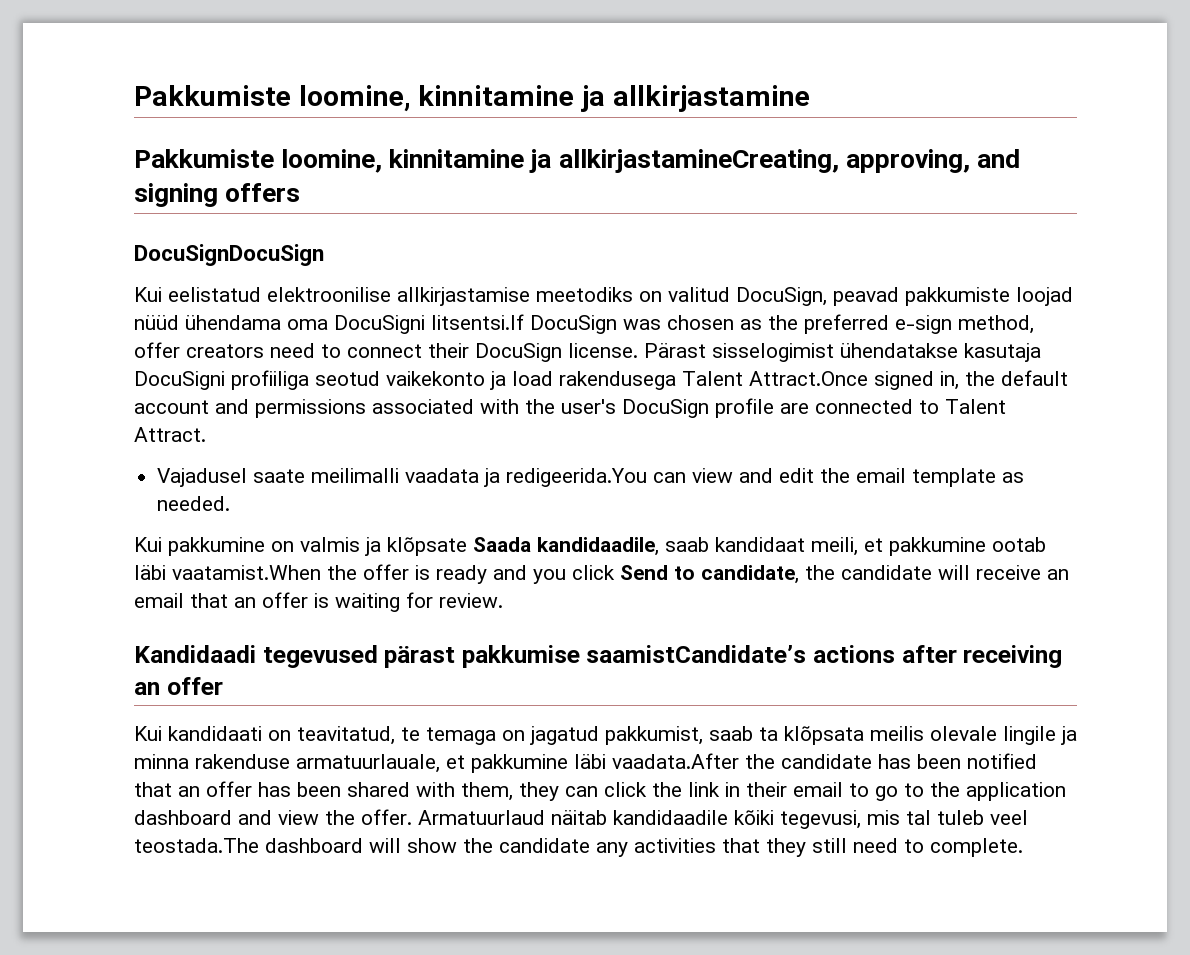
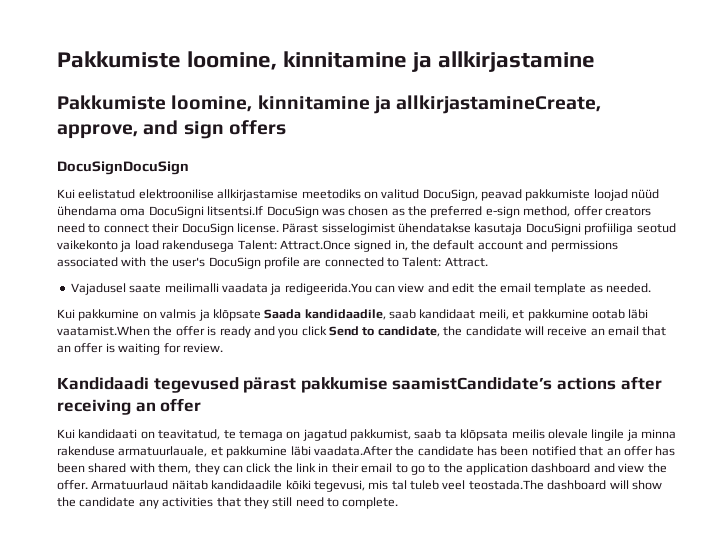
- Pakkumiste loomine, kinnitamine ja allkirjastamineCreating, approving, and signing offers
+ Pakkumiste loomine, kinnitamine ja allkirjastamineCreate, approve, and sign offers
- Pärast sisselogimist ühendatakse kasutaja DocuSigni profiiliga seotud vaikekonto ja load rakendusega Talent Attract.Once signed in, the default account and permissions associated with the user's DocuSign profile are connected to Talent Attract.
+ Pärast sisselogimist ühendatakse kasutaja DocuSigni profiiliga seotud vaikekonto ja load rakendusega Talent: Attract.Once signed in, the default account and permissions associated with the user's DocuSign profile are connected to Talent: Attract.

